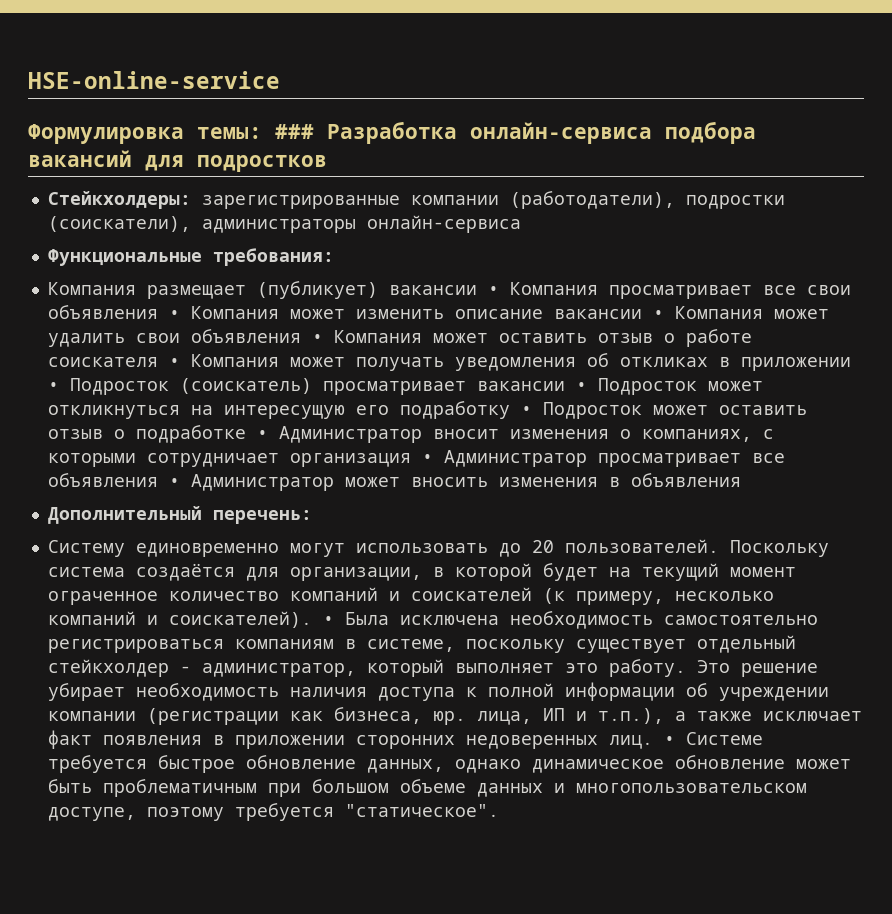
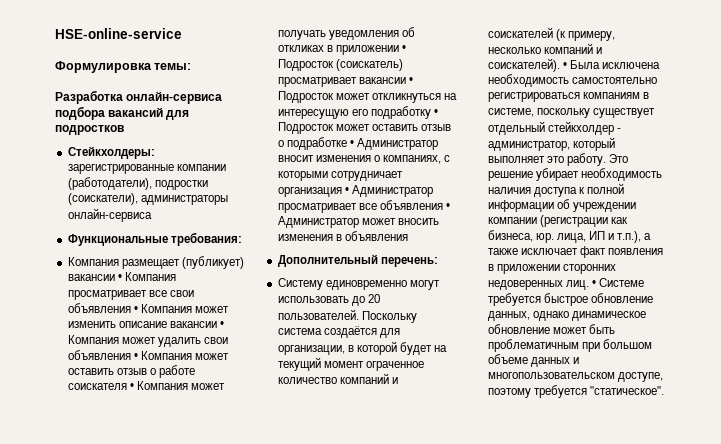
- Формулировка темы: ### Разработка онлайн-сервиса подбора вакансий для подростков
+ Формулировка темы:
+ Разработка онлайн-сервиса подбора вакансий для подростков

